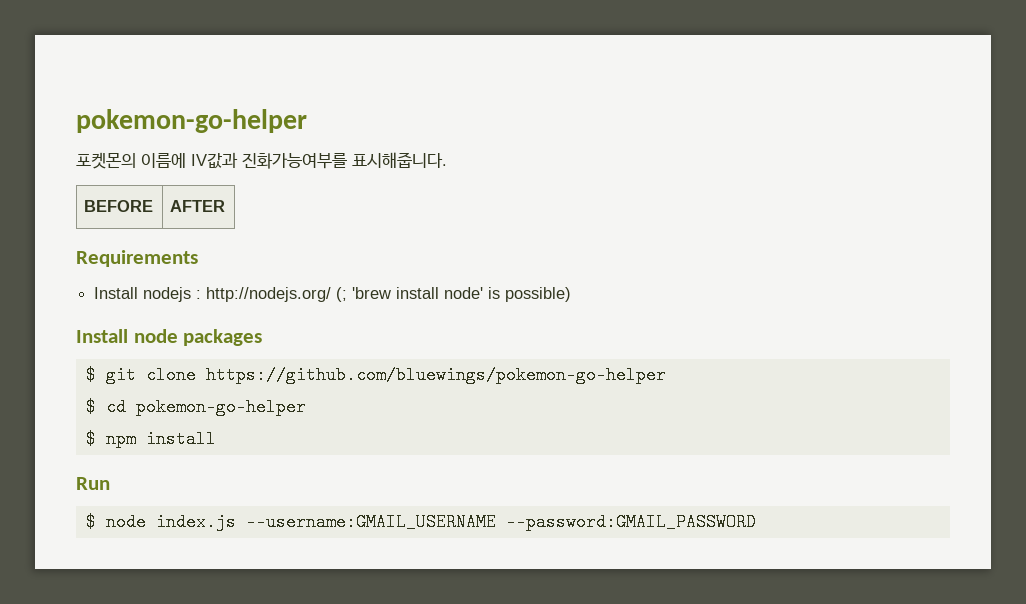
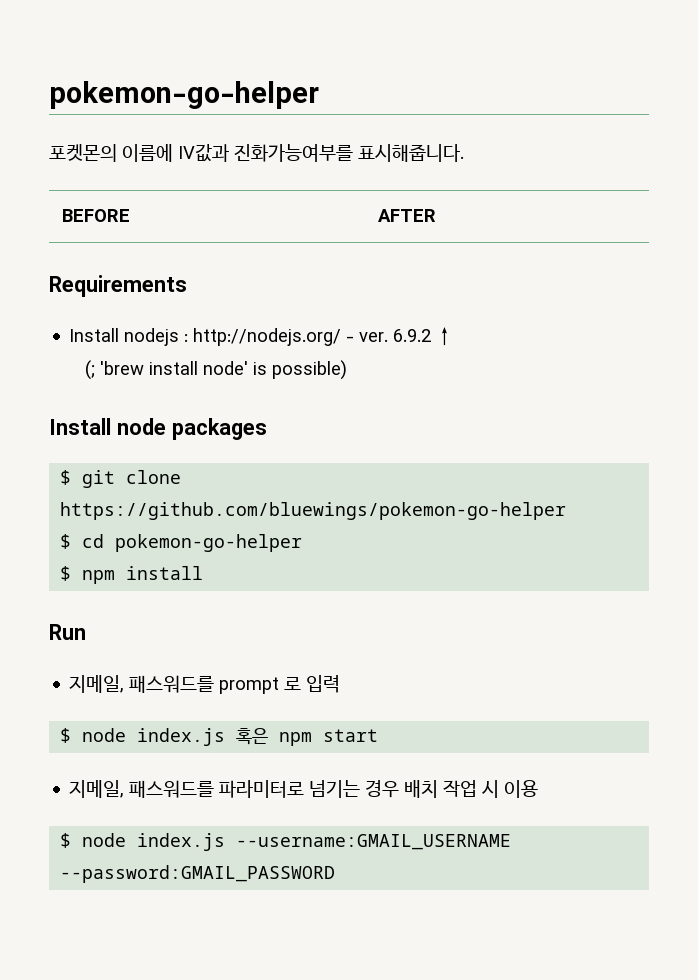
- Install nodejs : http://nodejs.org/ (; 'brew install node' is possible)
+ Install nodejs : http://nodejs.org/ - ver. 6.9.2 ↑
+ (; 'brew install node' is possible)
+ 지메일, 패스워드를 prompt 로 입력
+ $ node index.js 혹은 npm start
+ 지메일, 패스워드를 파라미터로 넘기는 경우 배치 작업 시 이용

